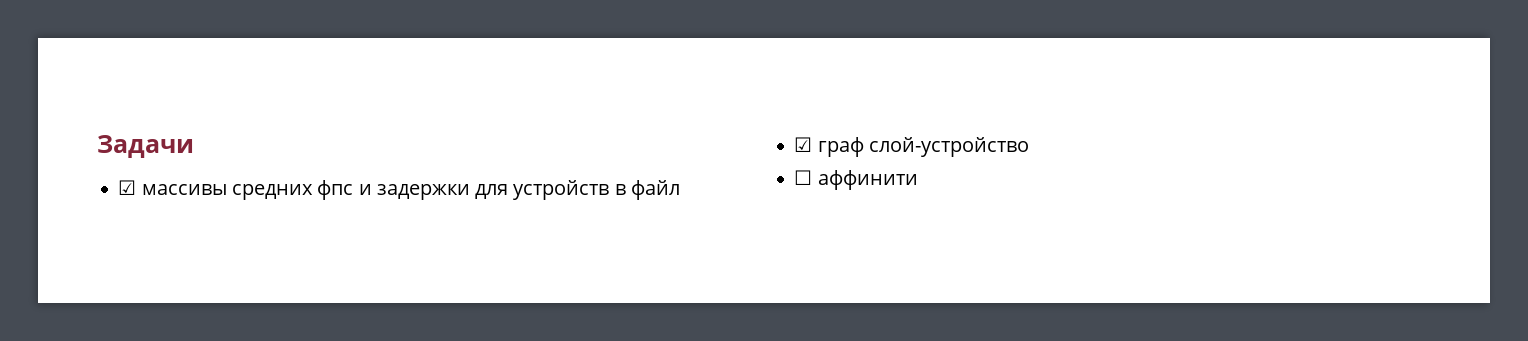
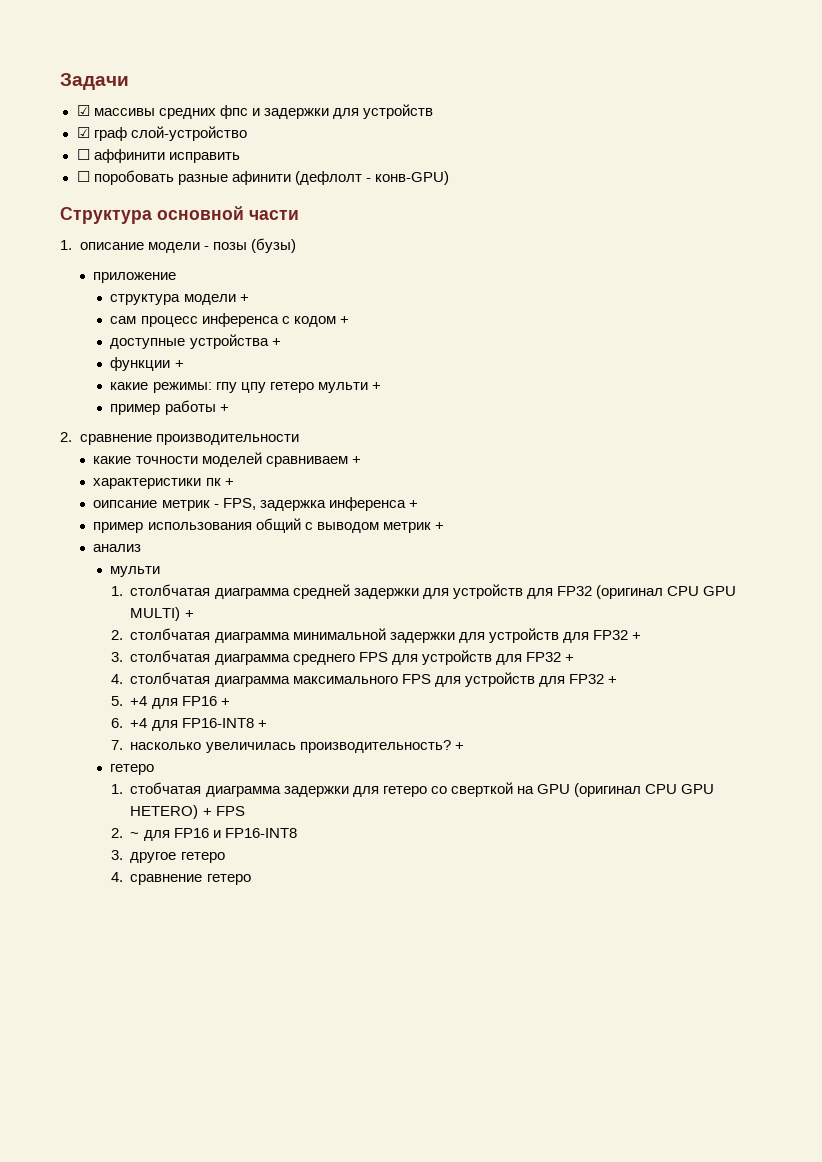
- ☑ массивы средних фпс и задержки для устройств в файл
+ ☑ массивы средних фпс и задержки для устройств
- ☐ аффинити
+ ☐ аффинити исправить
+ ☐ поробовать разные афинити (дефлолт - конв-GPU)
+ Структура основной части
+ 1. описание модели - позы (бузы)
+ приложение
+ структура модели +
+ сам процесс инференса с кодом +
+ доступные устройства +
+ функции +
+ какие режимы: гпу цпу гетеро мульти +
+ пример работы +
+ 2. сравнение производительности
+ какие точности моделей сравниваем +
+ характеристики пк +
+ оипсание метрик - FPS, задержка инференса +
+ пример использования общий с выводом метрик +
+ анализ
+ мульти
+ 1. столбчатая диаграмма средней задержки для устройств для FP32 (оригинал CPU GPU MULTI) +
+ 2. столбчатая диаграмма минимальной задержки для устройств для FP32 +
+ 3. столбчатая диаграмма среднего FPS для устройств для FP32 +
+ 4. столбчатая диаграмма максимального FPS для устройств для FP32 +
+ 5. +4 для FP16 +
+ 6. +4 для FP16-INT8 +
+ 7. насколько увеличилась производительность? +
+ гетеро
+ 1. стобчатая диаграмма задержки для гетеро со сверткой на GPU (оригинал CPU GPU HETERO) + FPS
+ 2. ~ для FP16 и FP16-INT8
+ 3. другое гетеро
+ 4. сравнение гетеро

